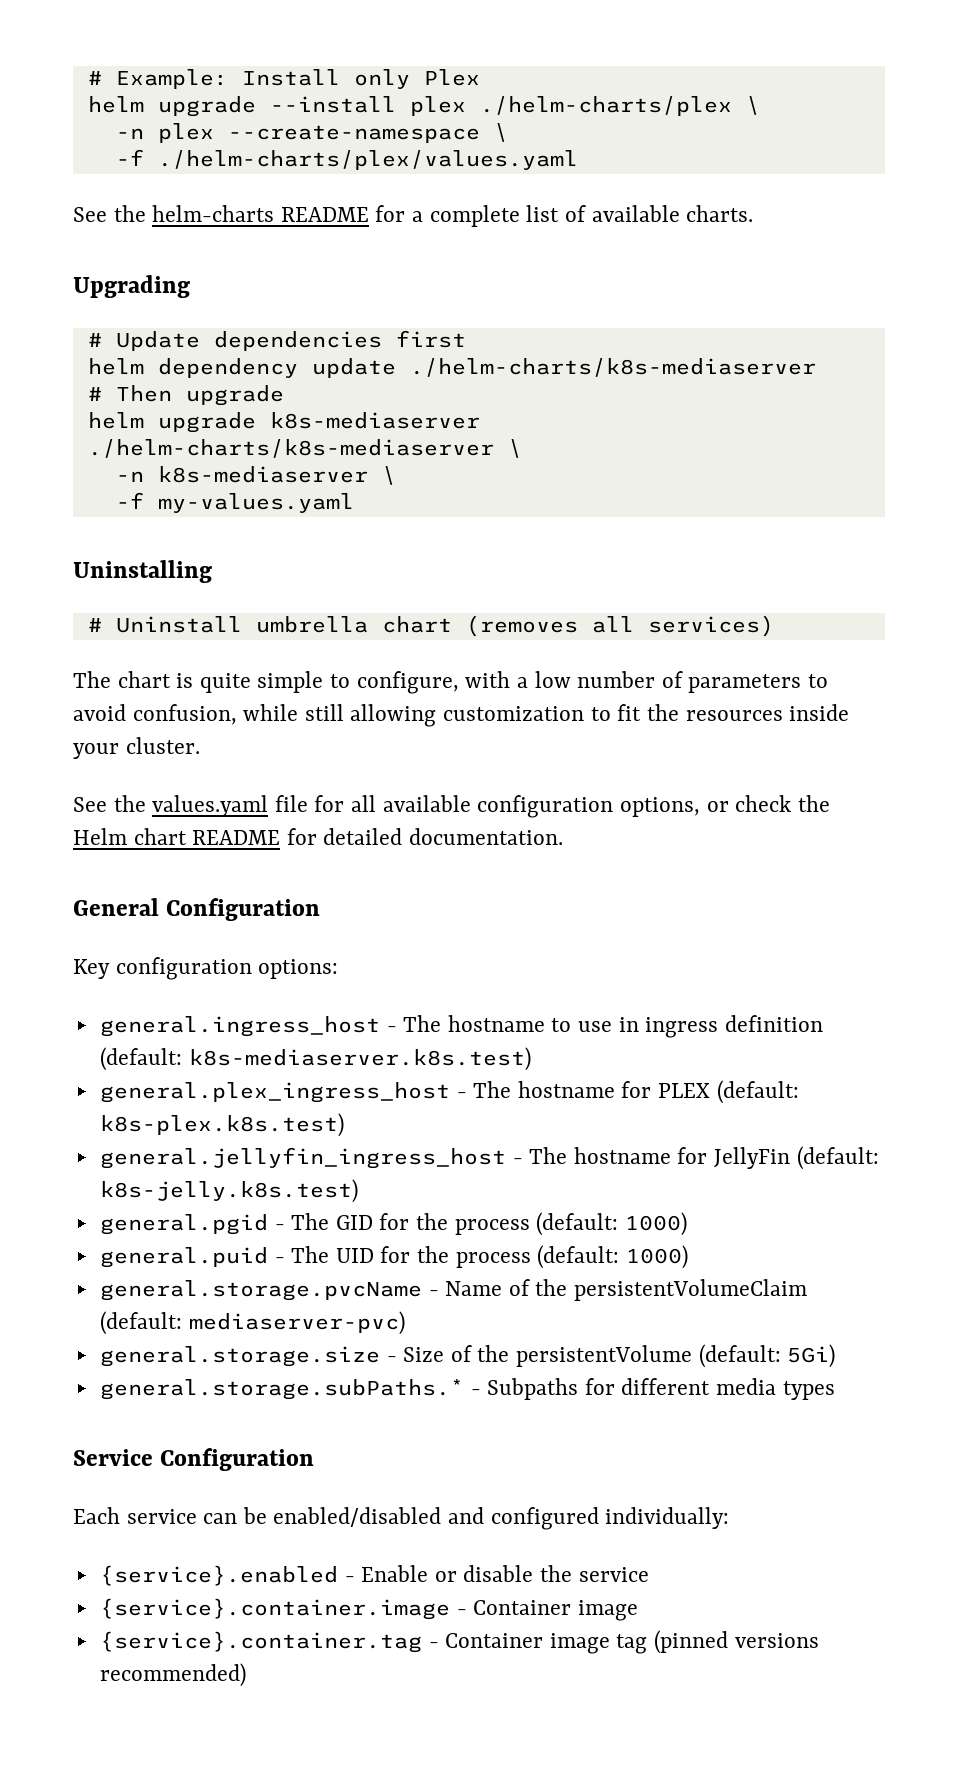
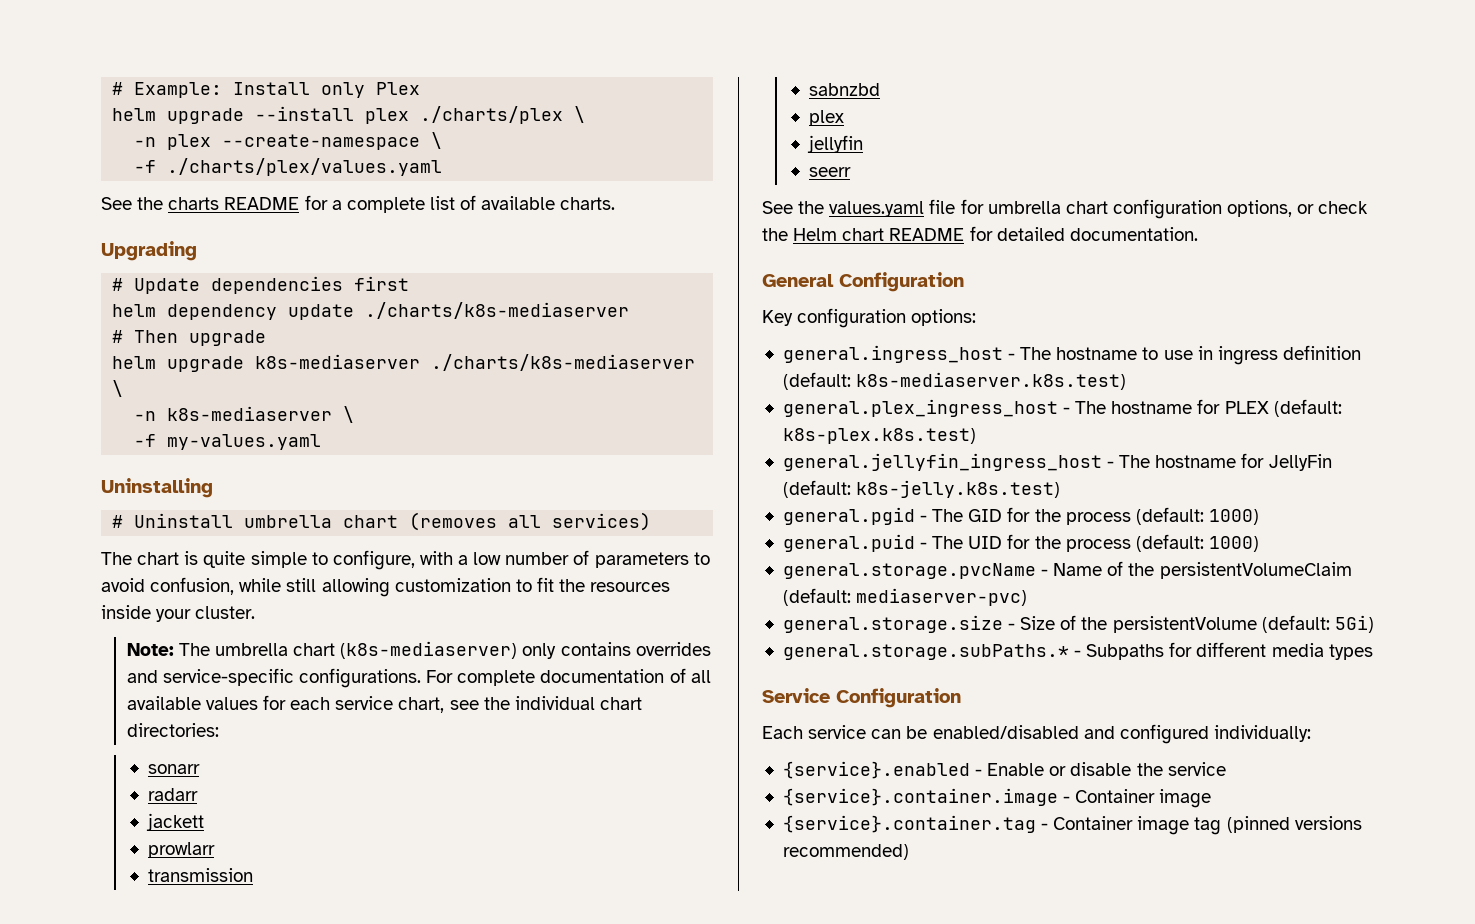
- helm upgrade --install plex ./helm-charts/plex \
+ helm upgrade --install plex ./charts/plex \
- -f ./helm-charts/plex/values.yaml
- See the helm-charts README for a complete list of available charts.
+ -f ./charts/plex/values.yaml
+ See the charts README for a complete list of available charts.
- helm dependency update ./helm-charts/k8s-mediaserver
+ helm dependency update ./charts/k8s-mediaserver
- helm upgrade k8s-mediaserver ./helm-charts/k8s-mediaserver \
+ helm upgrade k8s-mediaserver ./charts/k8s-mediaserver \
+ Note: The umbrella chart (k8s-mediaserver) only contains overrides and service-specific configurations. For complete documentation of all available values for each service chart, see the individual chart directories:
+ sonarr
+ radarr
+ jackett
+ prowlarr
+ transmission
+ sabnzbd
+ plex
+ jellyfin
+ seerr
- See the values.yaml file for all available configuration options, or check the Helm chart README for detailed documentation.
+ See the values.yaml file for umbrella chart configuration options, or check the Helm chart README for detailed documentation.

